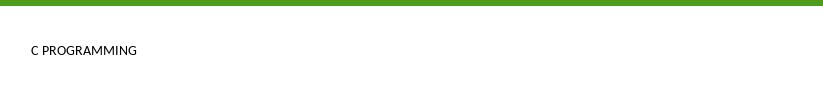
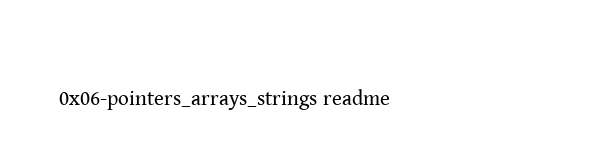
- C PROGRAMMING
+ 0x06-pointers_arrays_strings readme

